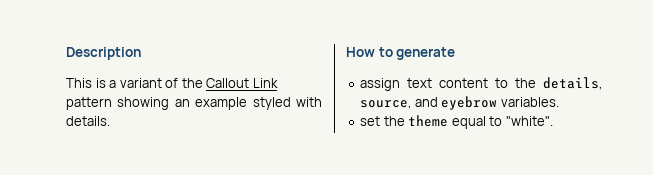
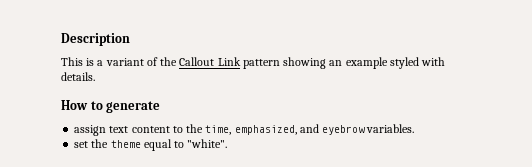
- assign text content to the details, source, and eyebrow variables.
+ assign text content to the time, emphasized, and eyebrow variables.

